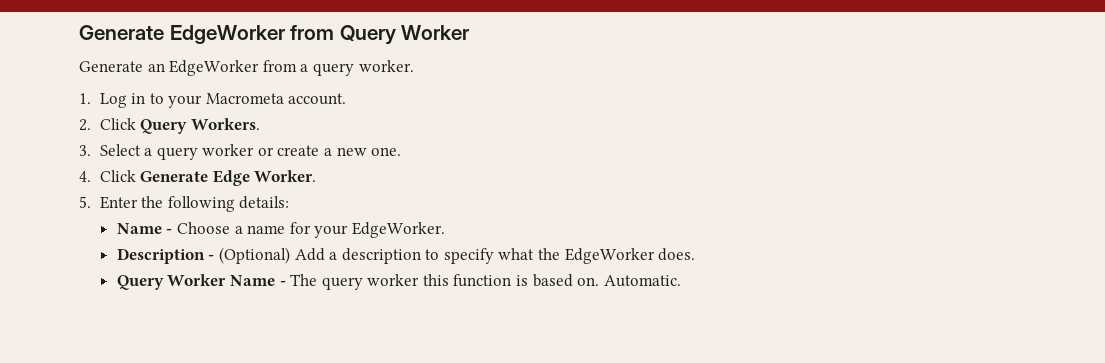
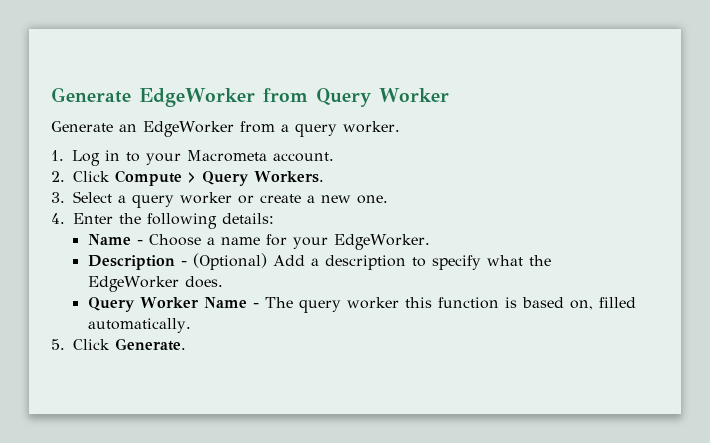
- 2. Click Query Workers.
+ 2. Click Compute > Query Workers.
- 4. Click Generate Edge Worker.
- 5. Enter the following details:
+ 4. Enter the following details:
- Query Worker Name - The query worker this function is based on. Automatic.
+ Query Worker Name - The query worker this function is based on, filled automatically.
+ 5. Click Generate.

